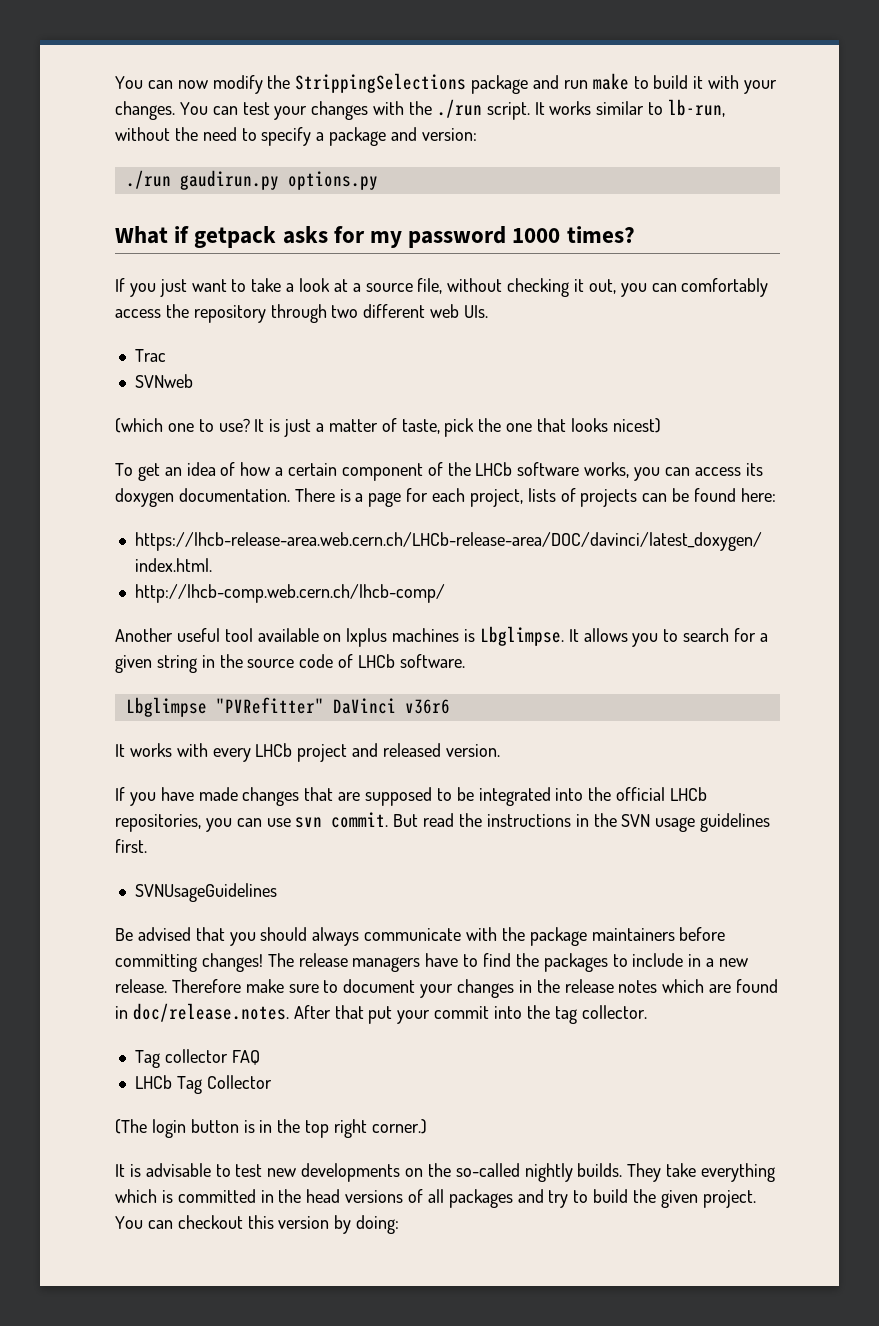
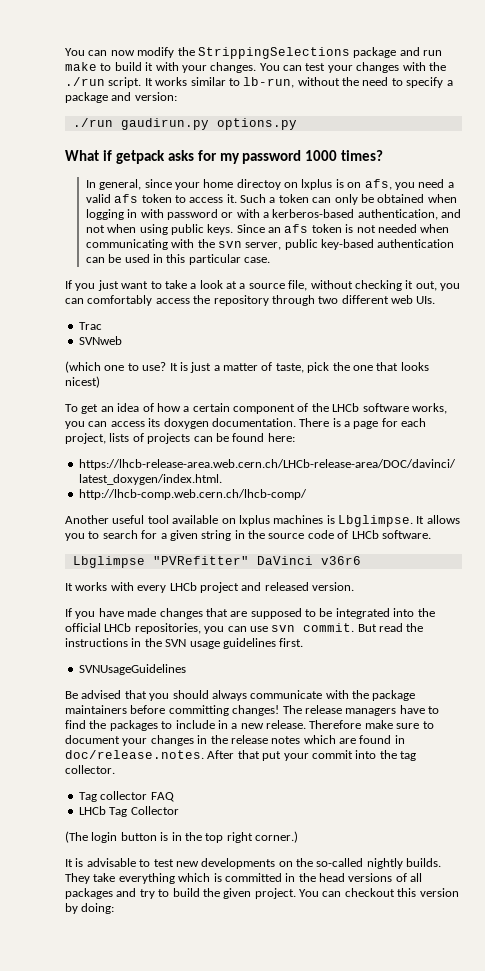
+ In general, since your home directoy on lxplus is on afs, you need a valid afs token to access it. Such a token can only be obtained when logging in with password or with a kerberos-based authentication, and not when using public keys. Since an afs token is not needed when communicating with the svn server, public key-based authentication can be used in this particular case.

